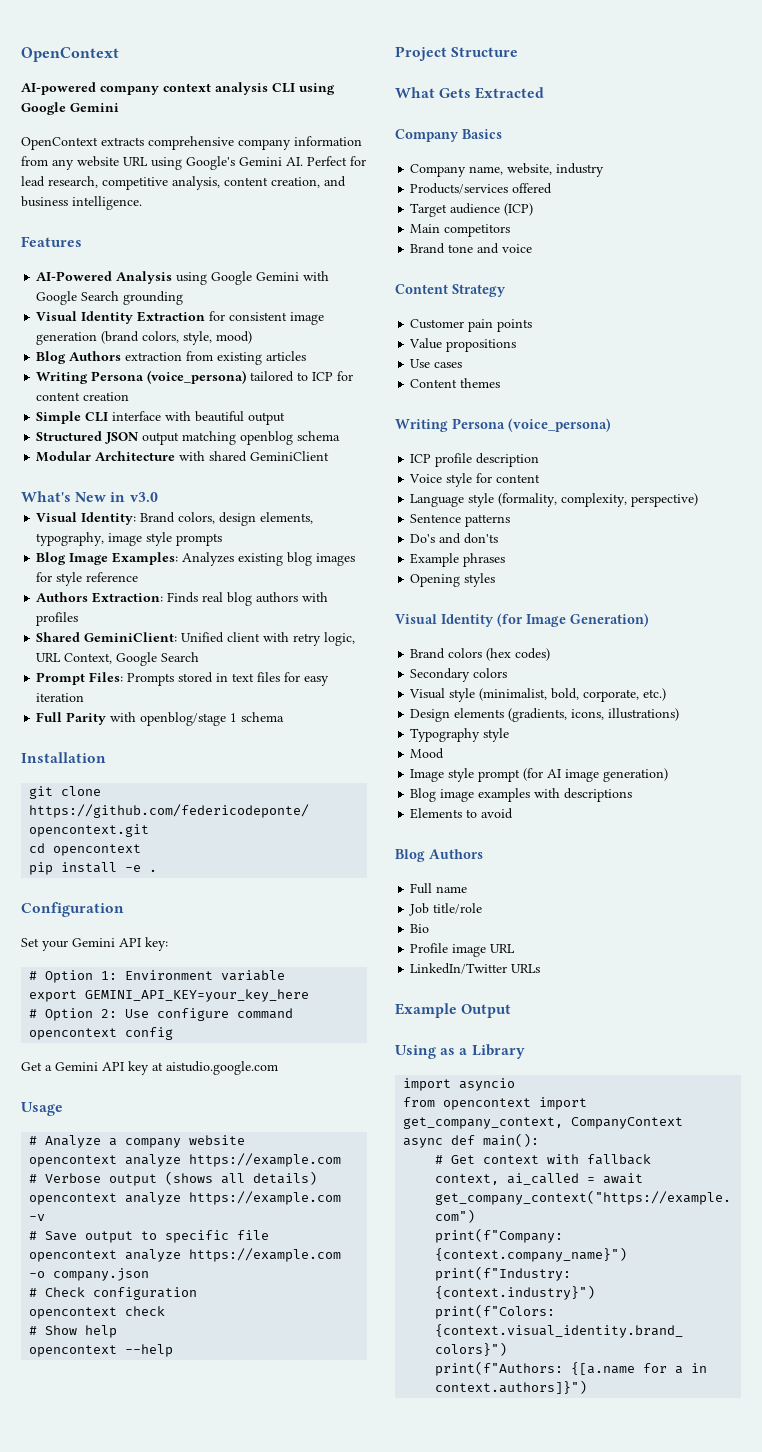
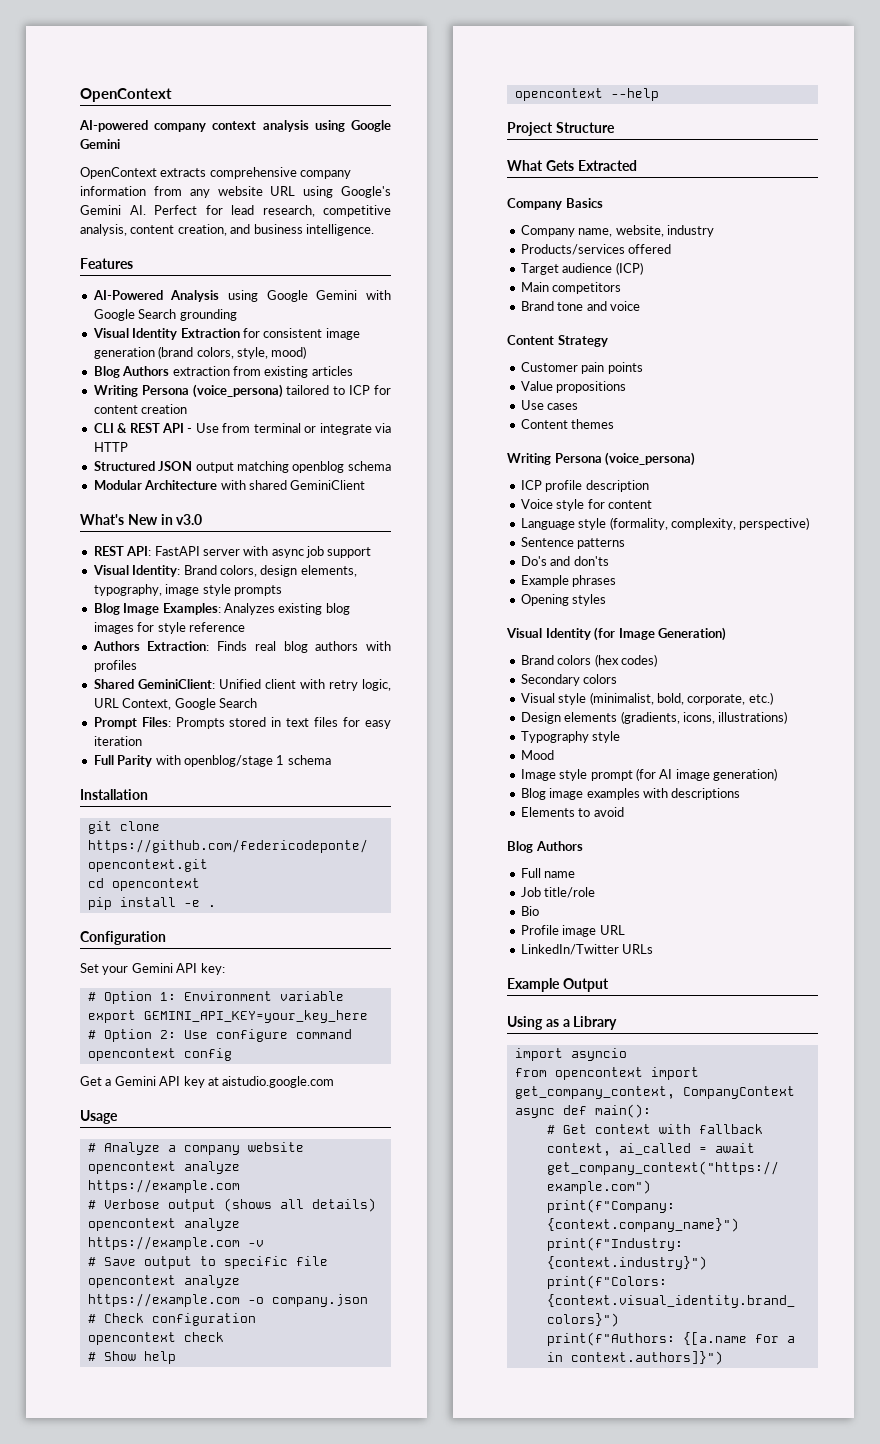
- AI-powered company context analysis CLI using Google Gemini
+ AI-powered company context analysis using Google Gemini
- Simple CLI interface with beautiful output
+ CLI & REST API - Use from terminal or integrate via HTTP
+ REST API: FastAPI server with async job support

